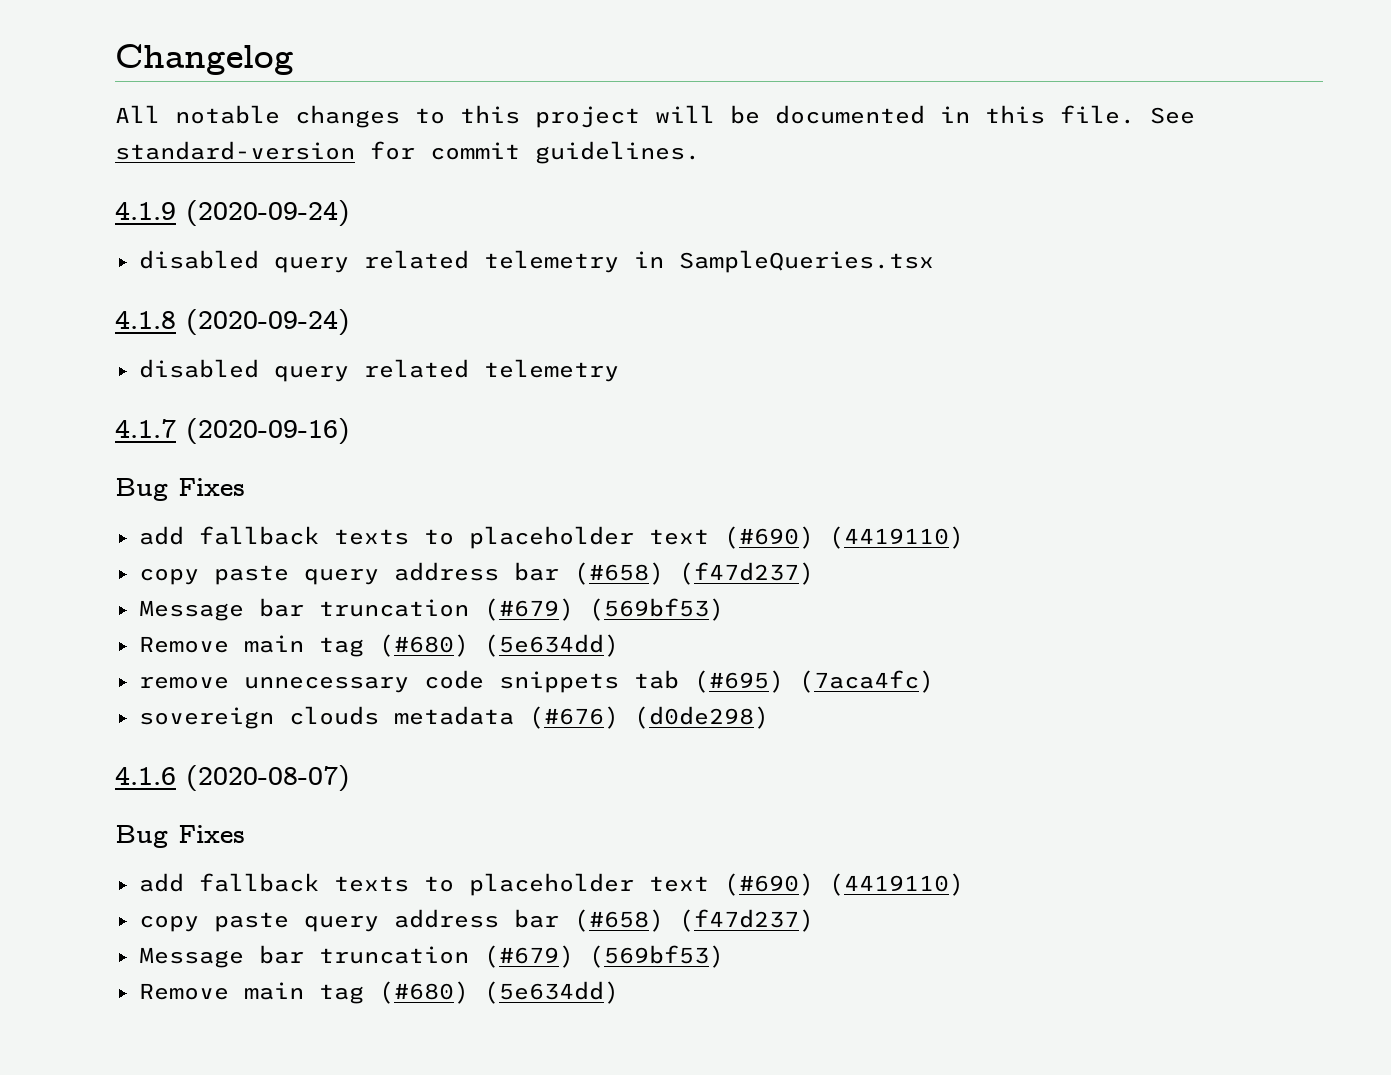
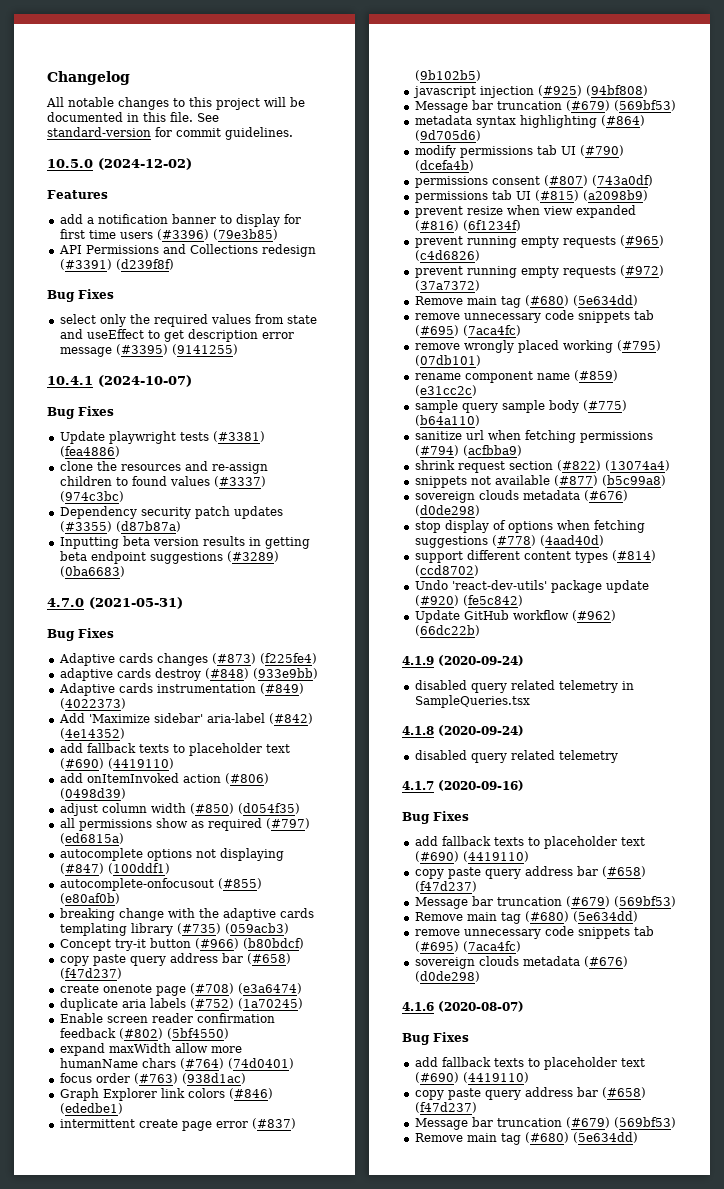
+ 10.5.0 (2024-12-02)
+ Features
+ add a notification banner to display for first time users (#3396) (79e3b85)
+ API Permissions and Collections redesign (#3391) (d239f8f)
+ Bug Fixes
+ select only the required values from state and useEffect to get description error message (#3395) (9141255)
+ 10.4.1 (2024-10-07)
+ Bug Fixes
+ Update playwright tests (#3381) (fea4886)
+ clone the resources and re-assign children to found values (#3337) (974c3bc)
+ Dependency security patch updates (#3355) (d87b87a)
+ Inputting beta version results in getting beta endpoint suggestions (#3289) (0ba6683)
+ 4.7.0 (2021-05-31)
+ Bug Fixes
+ Adaptive cards changes (#873) (f225fe4)
+ adaptive cards destroy (#848) (933e9bb)
+ Adaptive cards instrumentation (#849) (4022373)
+ Add 'Maximize sidebar' aria-label (#842) (4e14352)
+ add fallback texts to placeholder text (#690) (4419110)
+ add onItemInvoked action (#806) (0498d39)
+ adjust column width (#850) (d054f35)
+ all permissions show as required (#797) (ed6815a)
+ autocomplete options not displaying (#847) (100ddf1)
+ autocomplete-onfocusout (#855) (e80af0b)
+ breaking change with the adaptive cards templating library (#735) (059acb3)
+ Concept try-it button (#966) (b80bdcf)
+ copy paste query address bar (#658) (f47d237)
+ create onenote page (#708) (e3a6474)
+ duplicate aria labels (#752) (1a70245)
+ Enable screen reader confirmation feedback (#802) (5bf4550)
+ expand maxWidth allow more humanName chars (#764) (74d0401)
+ focus order (#763) (938d1ac)
+ Graph Explorer link colors (#846) (ededbe1)
+ intermittent create page error (#837) (9b102b5)
+ javascript injection (#925) (94bf808)
+ Message bar truncation (#679) (569bf53)
+ metadata syntax highlighting (#864) (9d705d6)
+ modify permissions tab UI (#790) (dcefa4b)
+ permissions consent (#807) (743a0df)
+ permissions tab UI (#815) (a2098b9)
+ prevent resize when view expanded (#816) (6f1234f)
+ prevent running empty requests (#965) (c4d6826)
+ prevent running empty requests (#972) (37a7372)
+ Remove main tag (#680) (5e634dd)
+ remove unnecessary code snippets tab (#695) (7aca4fc)
+ remove wrongly placed working (#795) (07db101)
+ rename component name (#859) (e31cc2c)
+ sample query sample body (#775) (b64a110)
+ sanitize url when fetching permissions (#794) (acfbba9)
+ shrink request section (#822) (13074a4)
+ snippets not available (#877) (b5c99a8)
+ sovereign clouds metadata (#676) (d0de298)
+ stop display of options when fetching suggestions (#778) (4aad40d)
+ support different content types (#814) (ccd8702)
+ Undo 'react-dev-utils' package update (#920) (fe5c842)
+ Update GitHub workflow (#962) (66dc22b)

